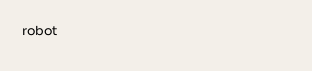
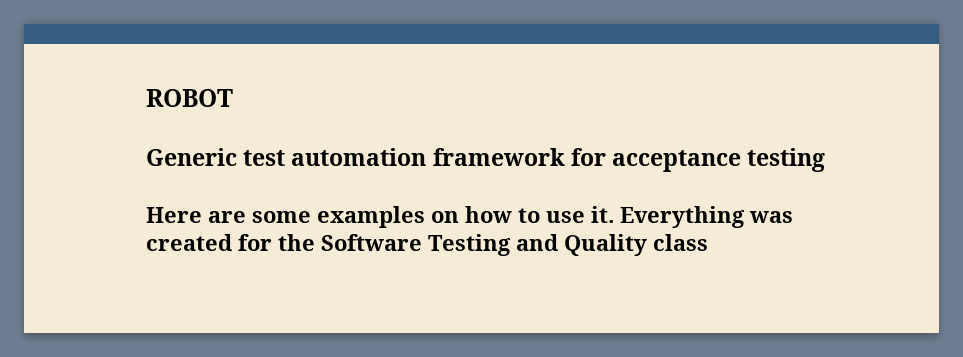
- robot
+ ROBOT
+ Generic test automation framework for acceptance testing
+ Here are some examples on how to use it. Everything was created for the Software Testing and Quality class

